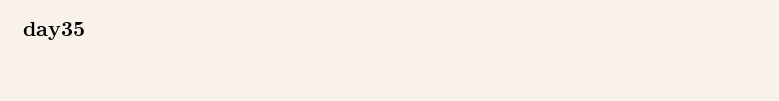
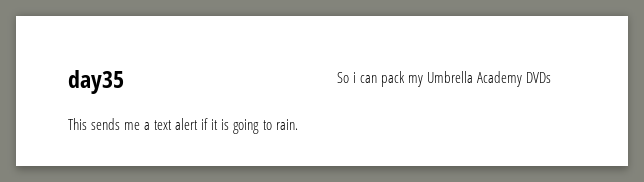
+ This sends me a text alert if it is going to rain. So i can pack my Umbrella Academy DVDs

